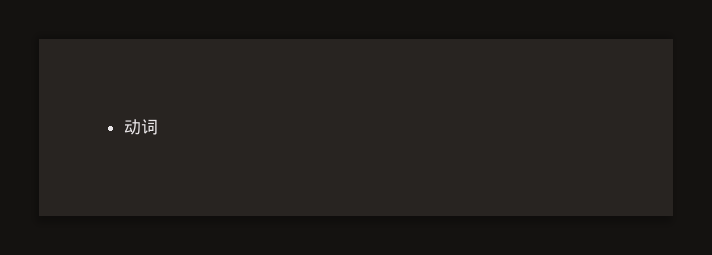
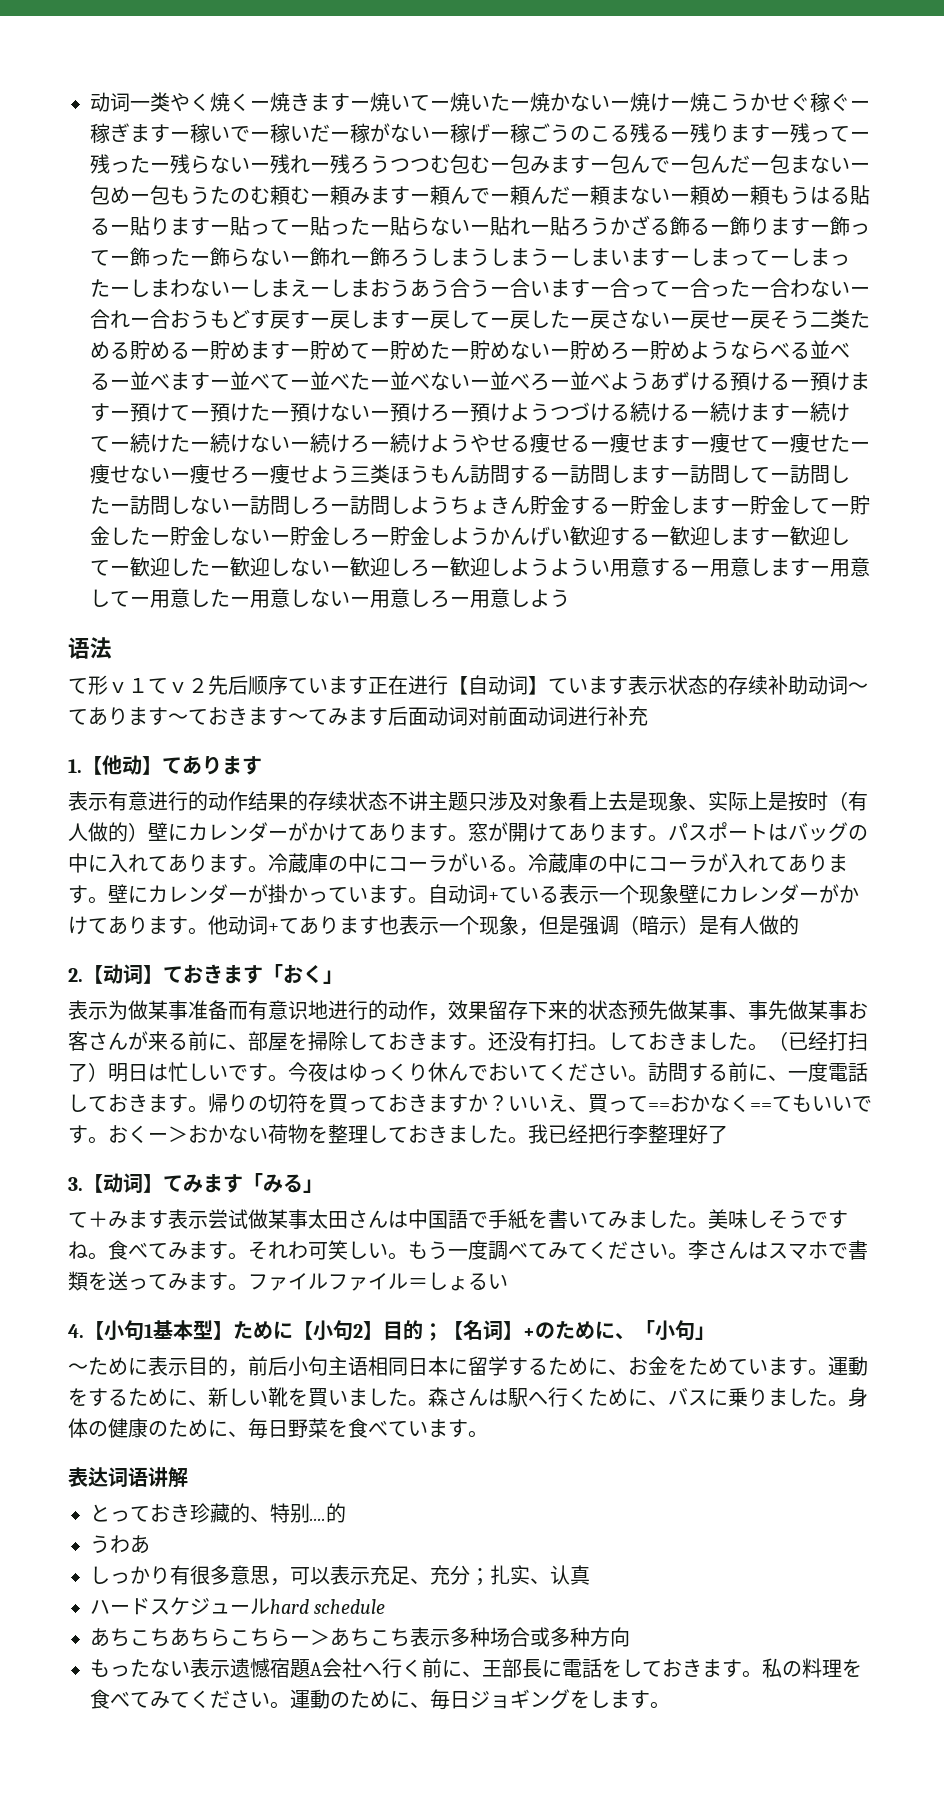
- 动词
+ 动词一类やく焼くー焼きますー焼いてー焼いたー焼かないー焼けー焼こうかせぐ稼ぐー稼ぎますー稼いでー稼いだー稼がないー稼げー稼ごうのこる残るー残りますー残ってー残ったー残らないー残れー残ろうつつむ包むー包みますー包んでー包んだー包まないー包めー包もうたのむ頼むー頼みますー頼んでー頼んだー頼まないー頼めー頼もうはる貼るー貼りますー貼ってー貼ったー貼らないー貼れー貼ろうかざる飾るー飾りますー飾ってー飾ったー飾らないー飾れー飾ろうしまうしまうーしまいますーしまってーしまったーしまわないーしまえーしまおうあう合うー合いますー合ってー合ったー合わないー合れー合おうもどす戻すー戻しますー戻してー戻したー戻さないー戻せー戻そう二类ためる貯めるー貯めますー貯めてー貯めたー貯めないー貯めろー貯めようならべる並べるー並べますー並べてー並べたー並べないー並べろー並べようあずける預けるー預けますー預けてー預けたー預けないー預けろー預けようつづける続けるー続けますー続けてー続けたー続けないー続けろー続けようやせる痩せるー痩せますー痩せてー痩せたー痩せないー痩せろー痩せよう三类ほうもん訪問するー訪問しますー訪問してー訪問したー訪問しないー訪問しろー訪問しようちょきん貯金するー貯金しますー貯金してー貯金したー貯金しないー貯金しろー貯金しようかんげい歓迎するー歓迎しますー歓迎してー歓迎したー歓迎しないー歓迎しろー歓迎しようようい用意するー用意しますー用意してー用意したー用意しないー用意しろー用意しよう
+ 语法
+ て形ｖ１てｖ２先后顺序ています正在进行【自动词】ています表示状态的存续补助动词～てあります～ておきます～てみます后面动词对前面动词进行补充
+ 1.【他动】てあります
+ 表示有意进行的动作结果的存续状态不讲主题只涉及对象看上去是现象、实际上是按时（有人做的）壁にカレンダーがかけてあります。窓が開けてあります。パスポートはバッグの中に入れてあります。冷蔵庫の中にコーラがいる。冷蔵庫の中にコーラが入れてあります。壁にカレンダーが掛かっています。自动词+ている表示一个现象壁にカレンダーがかけてあります。他动词+てあります也表示一个现象，但是强调（暗示）是有人做的
+ 2.【动词】ておきます「おく」
+ 表示为做某事准备而有意识地进行的动作，效果留存下来的状态预先做某事、事先做某事お客さんが来る前に、部屋を掃除しておきます。还没有打扫。しておきました。（已经打扫了）明日は忙しいです。今夜はゆっくり休んでおいてください。訪問する前に、一度電話しておきます。帰りの切符を買っておきますか？いいえ、買って==おかなく==てもいいです。おくー＞おかない荷物を整理しておきました。我已经把行李整理好了
+ 3.【动词】てみます「みる」
+ て＋みます表示尝试做某事太田さんは中国語で手紙を書いてみました。美味しそうですね。食べてみます。それわ可笑しい。もう一度調べてみてください。李さんはスマホで書類を送ってみます。ファイルファイル＝しょるい
+ 4.【小句1基本型】ために【小句2】目的；【名词】+のために、「小句」
+ ～ために表示目的，前后小句主语相同日本に留学するために、お金をためています。運動をするために、新しい靴を買いました。森さんは駅へ行くために、バスに乗りました。身体の健康のために、毎日野菜を食べています。
+ 表达词语讲解
+ とっておき珍藏的、特别....的
+ うわあ
+ しっかり有很多意思，可以表示充足、充分；扎实、认真
+ ハードスケジュールhard schedule
+ あちこちあちらこちらー＞あちこち表示多种场合或多种方向
+ もったない表示遗憾宿題A会社へ行く前に、王部長に電話をしておきます。私の料理を食べてみてください。運動のために、毎日ジョギングをします。

